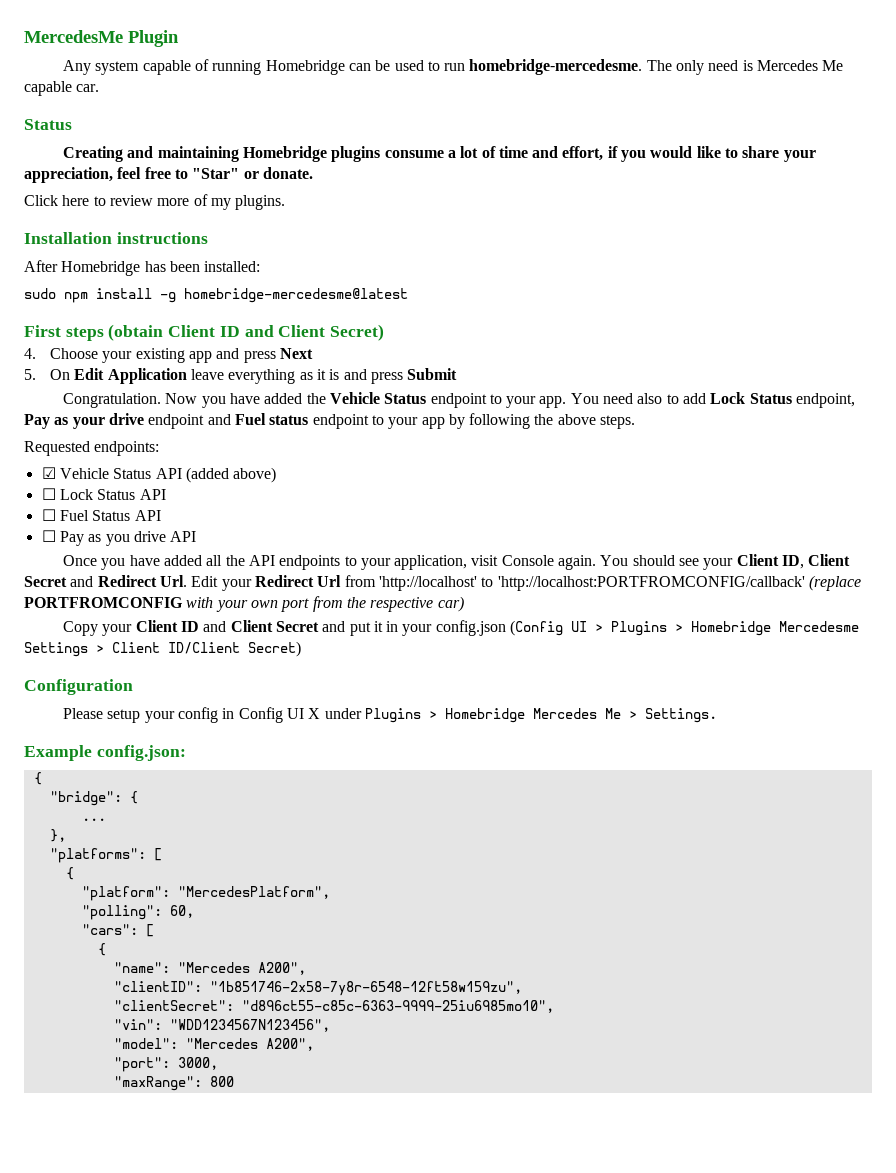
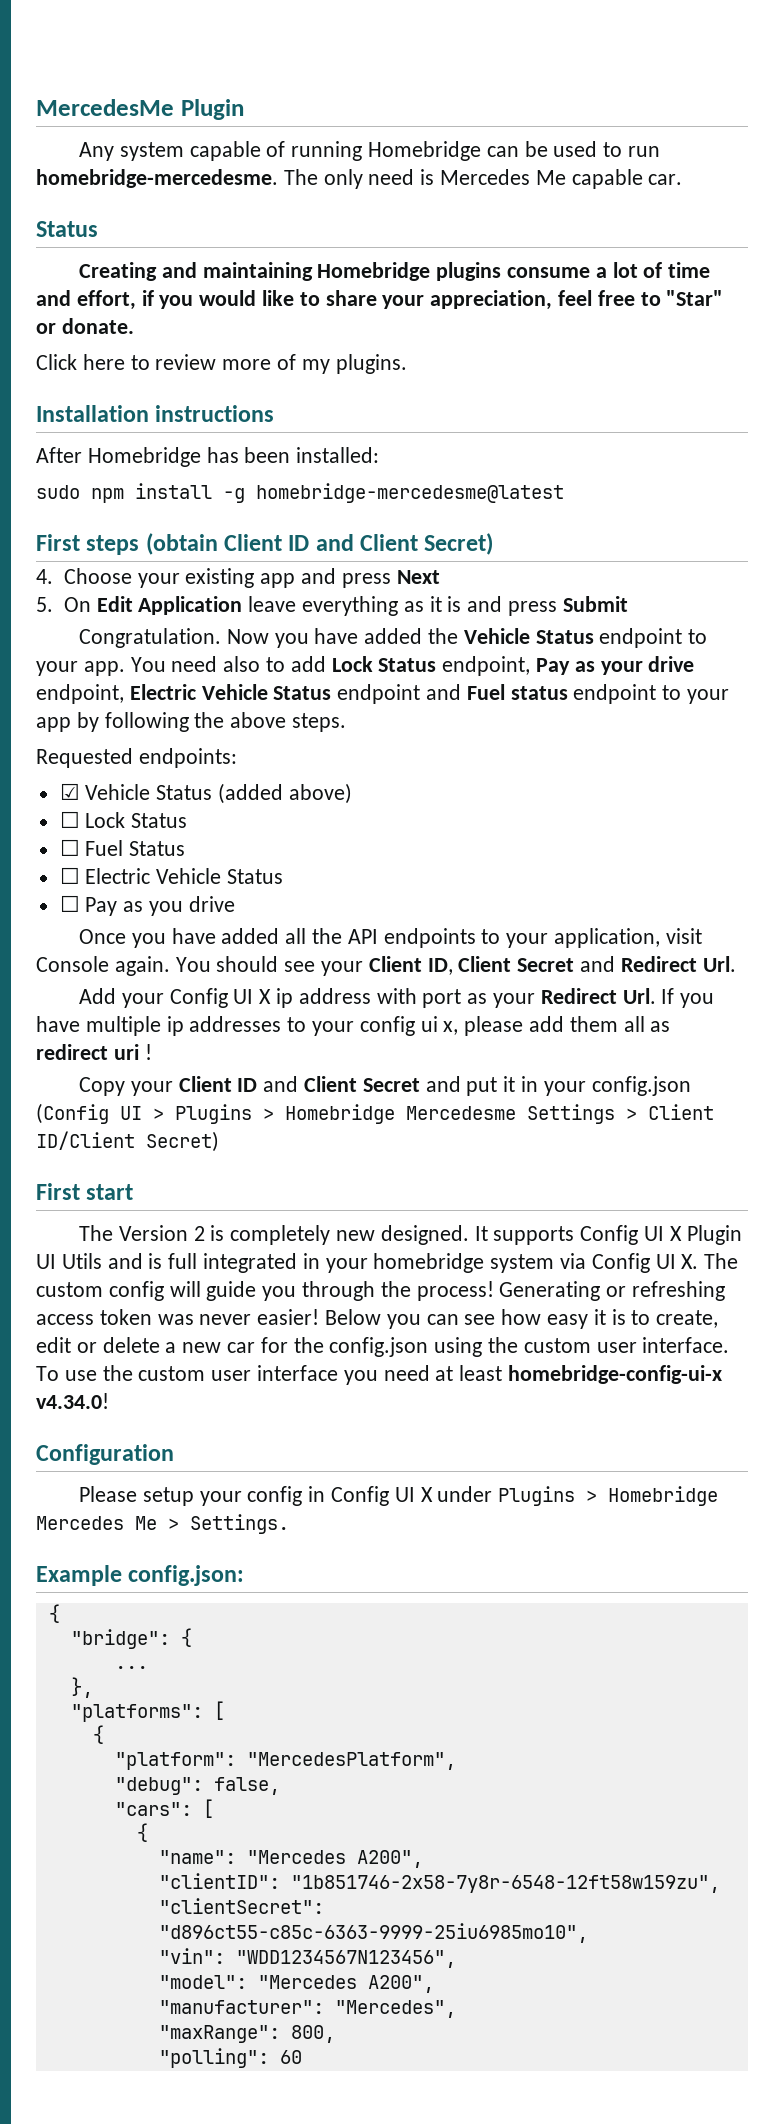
- You need also to add Lock Status endpoint, Pay as your drive endpoint and Fuel status endpoint to your app by following the above steps.
+ You need also to add Lock Status endpoint, Pay as your drive endpoint, Electric Vehicle Status endpoint and Fuel status endpoint to your app by following the above steps.
- ☑ Vehicle Status API (added above)
+ ☑ Vehicle Status (added above)
- ☐ Lock Status API
+ ☐ Lock Status
- ☐ Fuel Status API
+ ☐ Fuel Status
+ ☐ Electric Vehicle Status
- ☐ Pay as you drive API
+ ☐ Pay as you drive
- You should see your Client ID, Client Secret and Redirect Url. Edit your Redirect Url from 'http://localhost' to 'http://localhost:PORTFROMCONFIG/callback' (replace PORTFROMCONFIG with your own port from the respective car)
+ You should see your Client ID, Client Secret and Redirect Url.
+ Add your Config UI X ip address with port as your Redirect Url. If you have multiple ip addresses to your config ui x, please add them all as redirect uri !
+ First start
+ The Version 2 is completely new designed. It supports Config UI X Plugin UI Utils and is full integrated in your homebridge system via Config UI X. The custom config will guide you through the process! Generating or refreshing access token was never easier! Below you can see how easy it is to create, edit or delete a new car for the config.json using the custom user interface. To use the custom user interface you need at least homebridge-config-ui-x v4.34.0!
- "polling": 60,
+ "debug": false,
- "port": 3000,
+ "manufacturer": "Mercedes",
- "maxRange": 800
+ "maxRange": 800,
+ "polling": 60

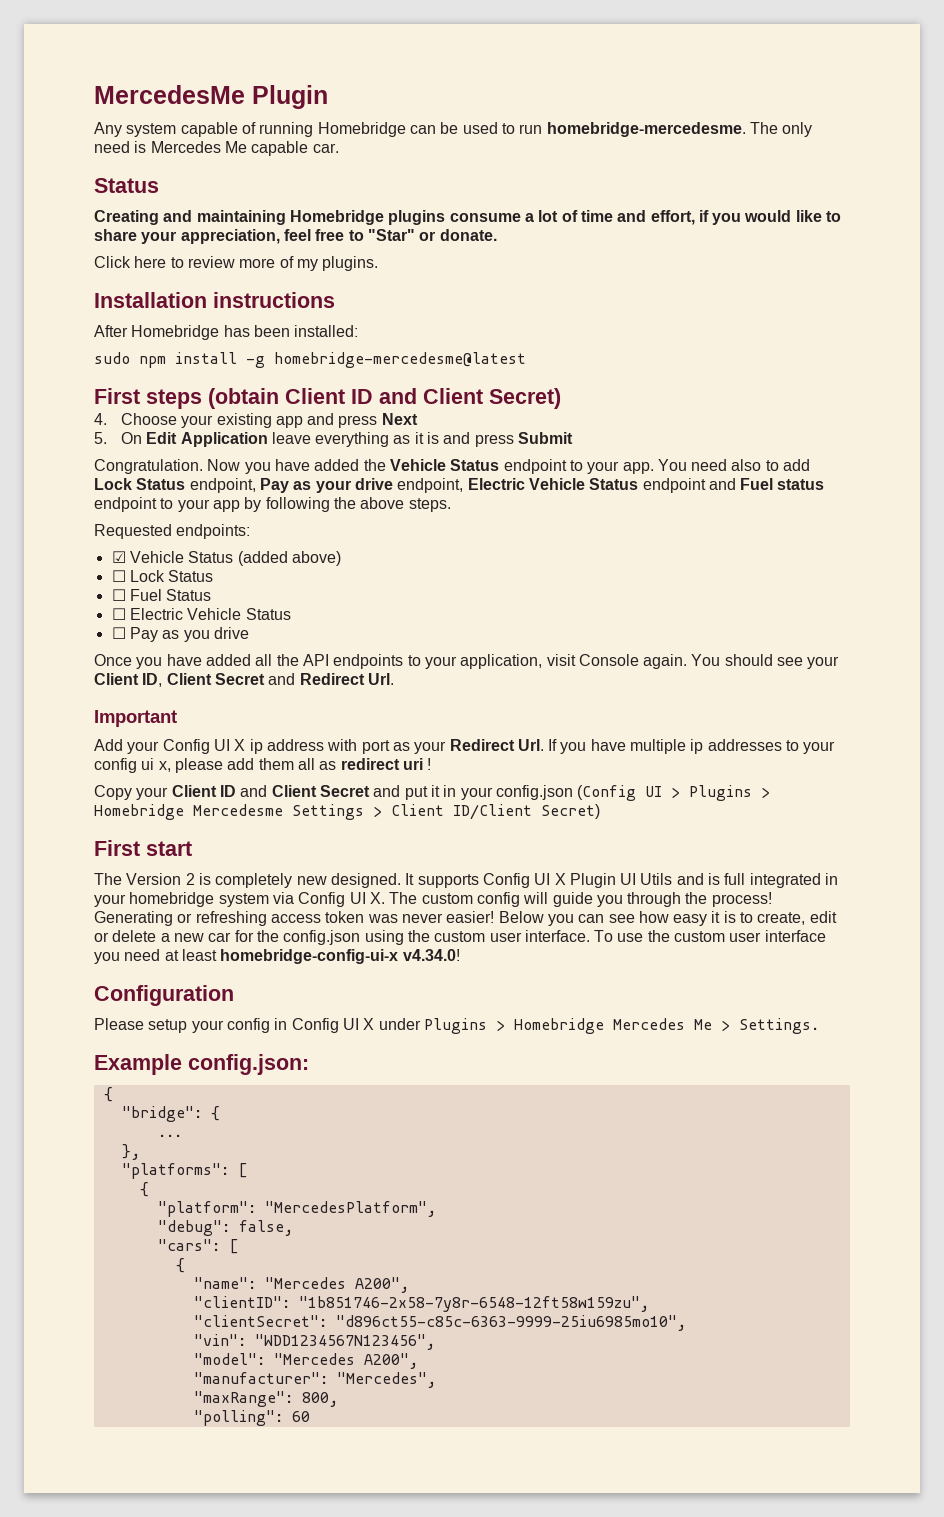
+ Important

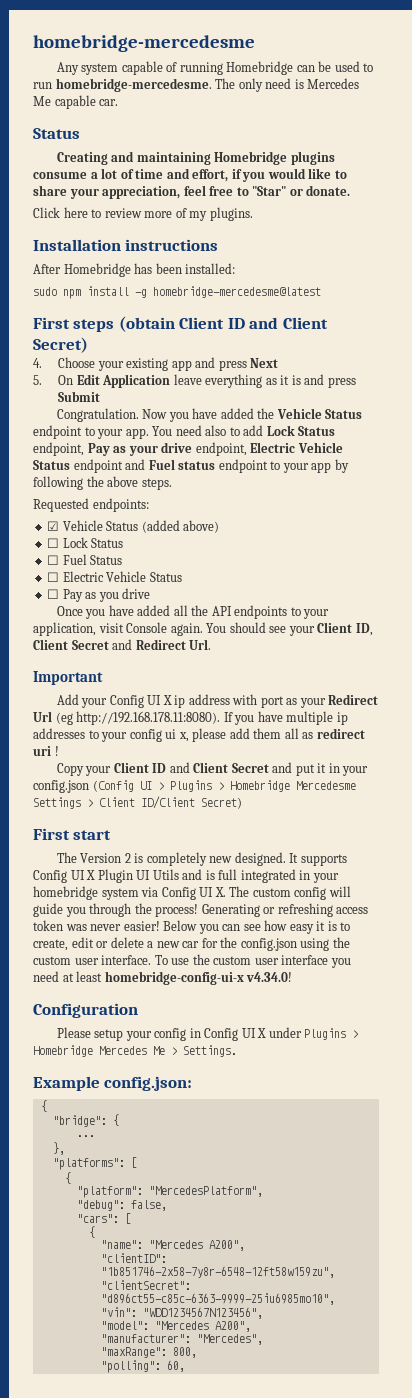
- MercedesMe Plugin
+ homebridge-mercedesme
- Add your Config UI X ip address with port as your Redirect Url. If you have multiple ip addresses to your config ui x, please add them all as redirect uri !
+ Add your Config UI X ip address with port as your Redirect Url (eg http://192.168.178.11:8080). If you have multiple ip addresses to your config ui x, please add them all as redirect uri !
- "polling": 60
+ "polling": 60,

